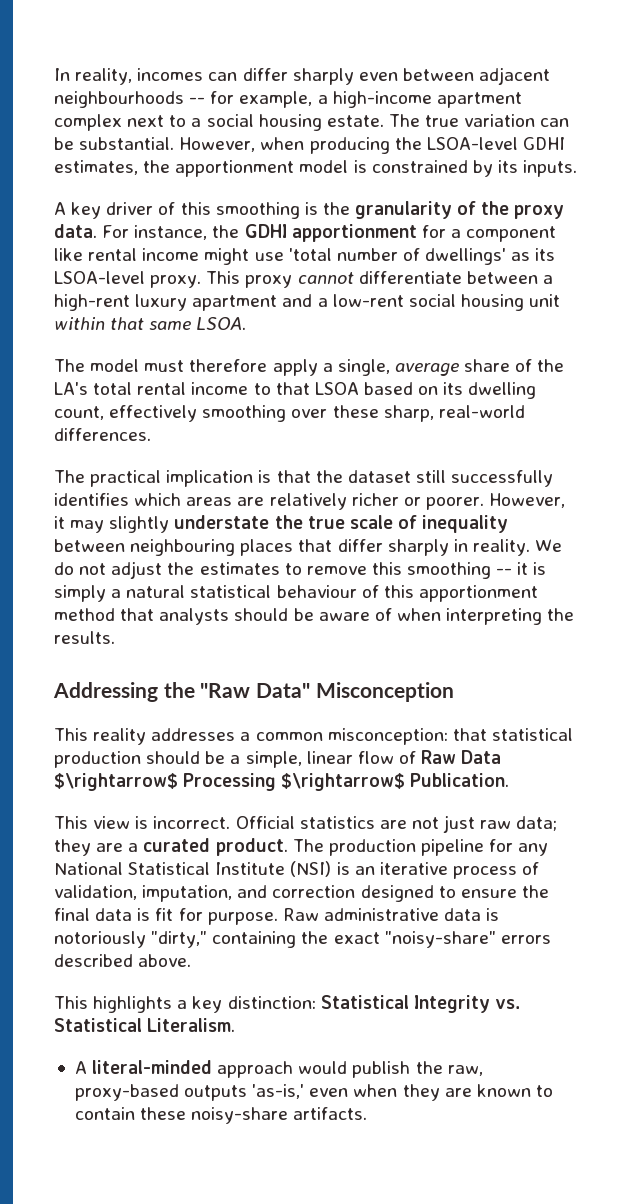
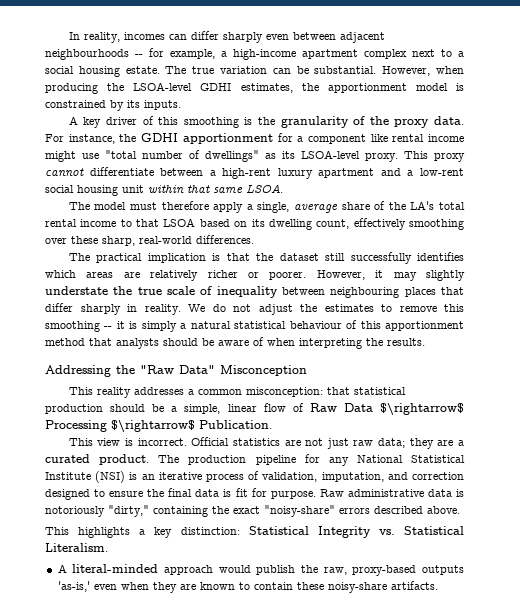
- For instance, the GDHI apportionment for a component like rental income might use 'total number of dwellings' as its LSOA-level proxy.
+ For instance, the GDHI apportionment for a component like rental income might use "total number of dwellings" as its LSOA-level proxy.

